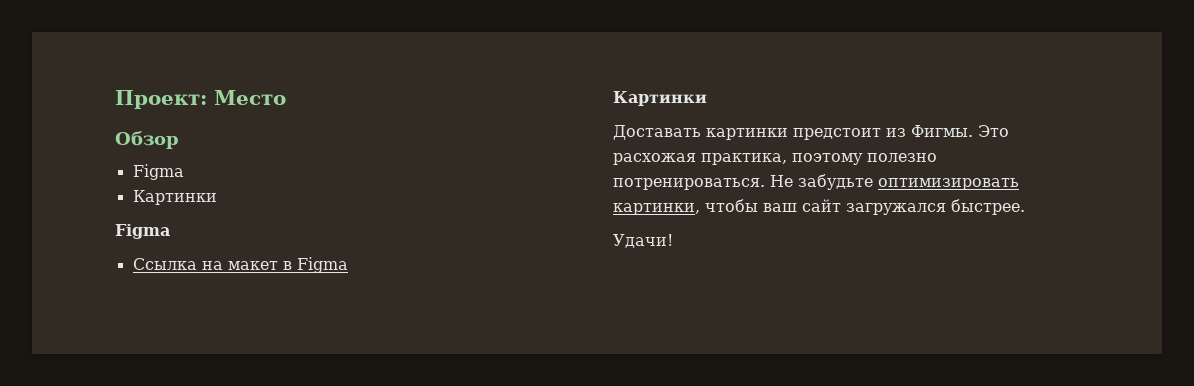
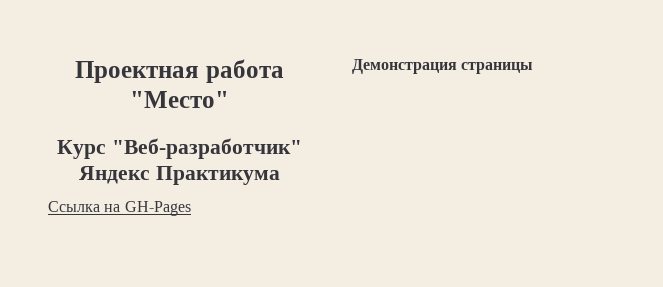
- Проект: Место
- Обзор
- Figma
- Картинки
- Figma
- Ссылка на макет в Figma
- Картинки
- Доставать картинки предстоит из Фигмы. Это расхожая практика, поэтому полезно потренироваться. Не забудьте оптимизировать картинки, чтобы ваш сайт загружался быстрее.
- Удачи!
+ Проектная работа "Место"
+ Курс "Веб-разработчик" Яндекс Практикума
+ Ссылка на GH-Pages
+ Демонстрация страницы

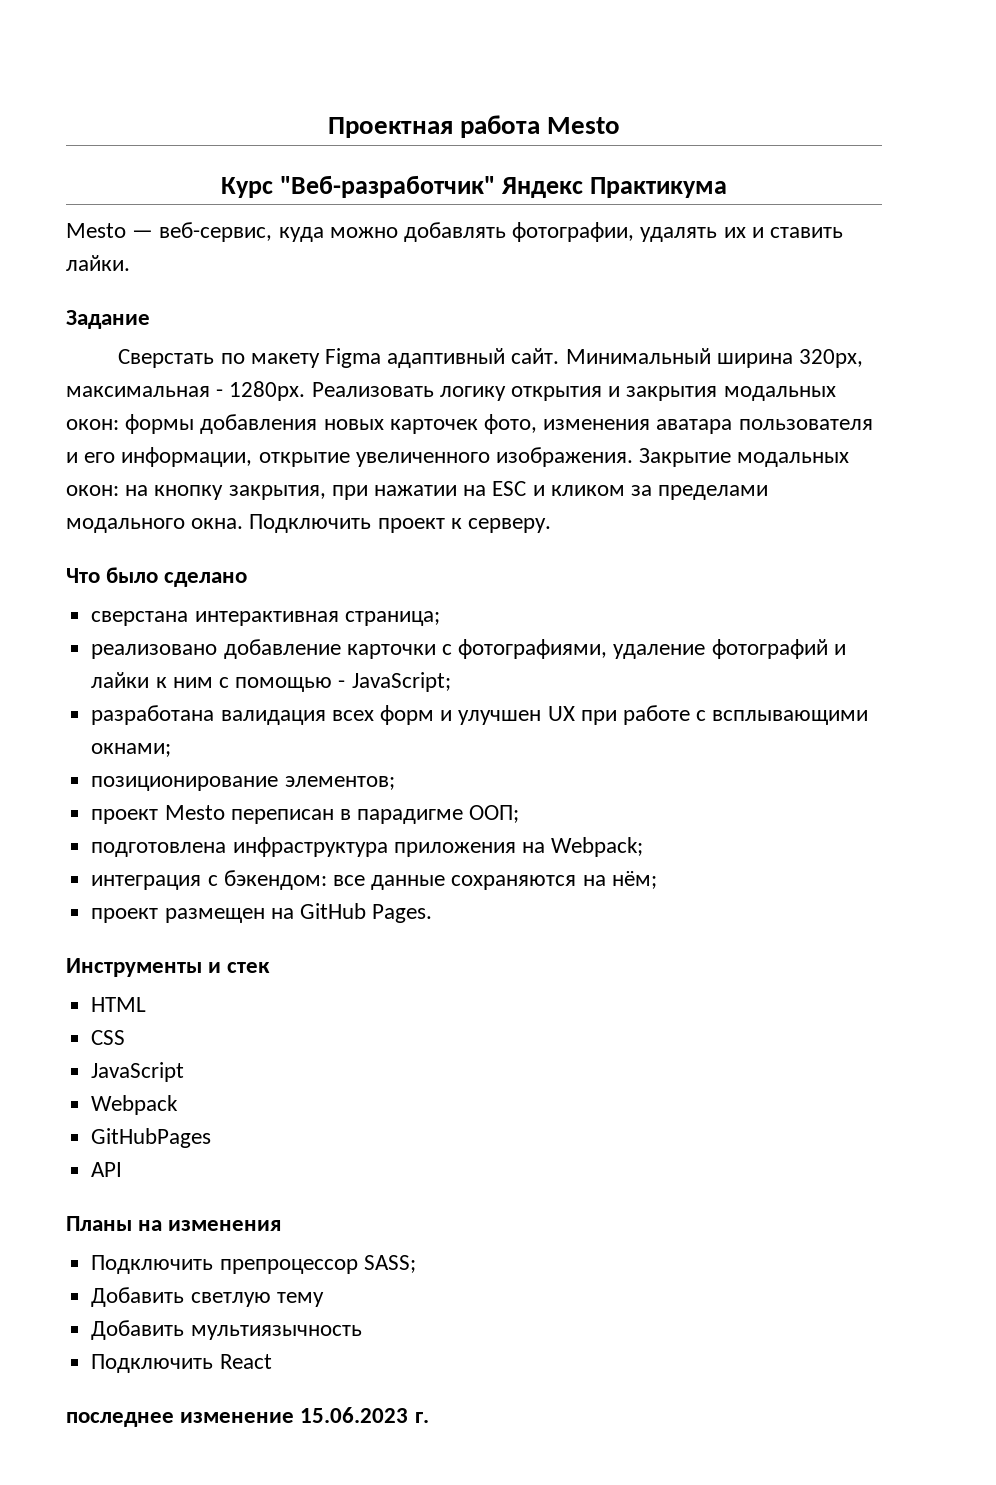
- Проектная работа "Место"
+ Проектная работа Mesto
- Ссылка на GH-Pages
- Демонстрация страницы
+ Mesto — веб-сервис, куда можно добавлять фотографии, удалять их и ставить лайки.
+ Задание
+ Сверстать по макету Figma адаптивный сайт. Минимальный ширина 320px, максимальная - 1280px. Реализовать логику открытия и закрытия модальных окон: формы добавления новых карточек фото, изменения аватара пользователя и его информации, открытие увеличенного изображения. Закрытие модальных окон: на кнопку закрытия, при нажатии на ESC и кликом за пределами модального окна. Подключить проект к серверу.
+ Что было сделано
+ сверстана интерактивная страница;
+ реализовано добавление карточки с фотографиями, удаление фотографий и лайки к ним с помощью - JavaScript;
+ разработана валидация всех форм и улучшен UX при работе с всплывающими окнами;
+ позиционирование элементов;
+ проект Mesto переписан в парадигме ООП;
+ подготовлена инфраструктура приложения на Webpack;
+ интеграция с бэкендом: все данные сохраняются на нём;
+ проект размещен на GitHub Pages.
+ Инструменты и стек
+ HTML
+ CSS
+ JavaScript
+ Webpack
+ GitHubPages
+ API
+ Планы на изменения
+ Подключить препроцессор SASS;
+ Добавить светлую тему
+ Добавить мультиязычность
+ Подключить React
+ последнее изменение 15.06.2023 г.

